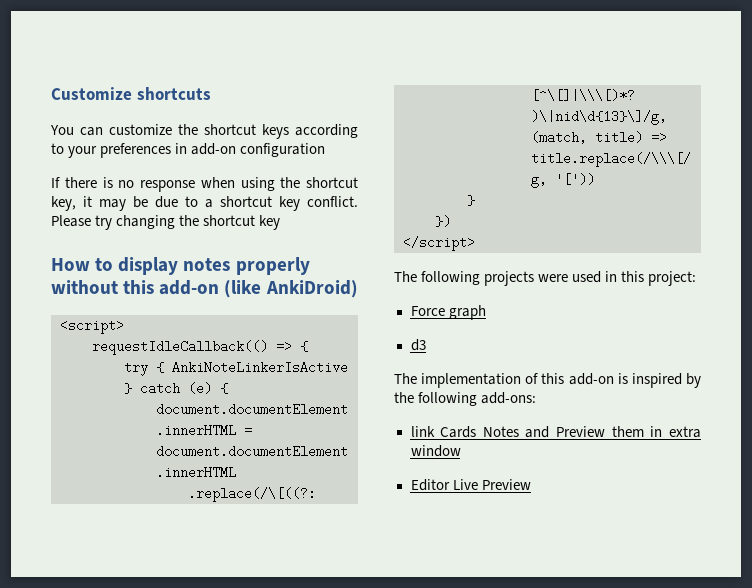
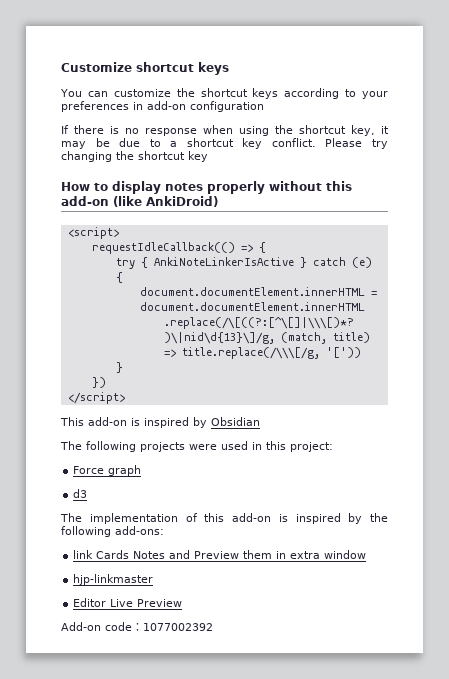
- Customize shortcuts
+ Customize shortcut keys
+ This add-on is inspired by Obsidian
+ hjp-linkmaster
+ Add-on code：1077002392

